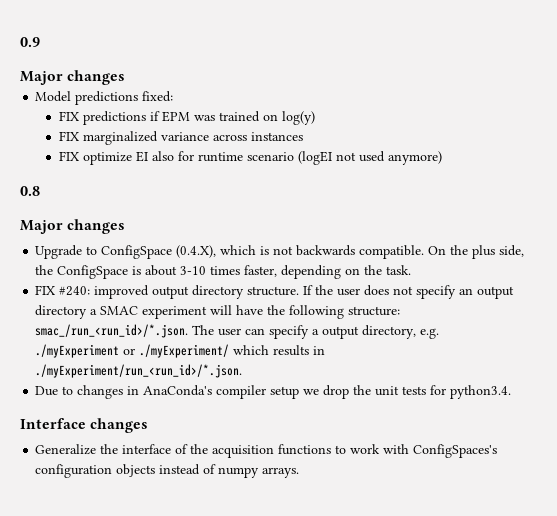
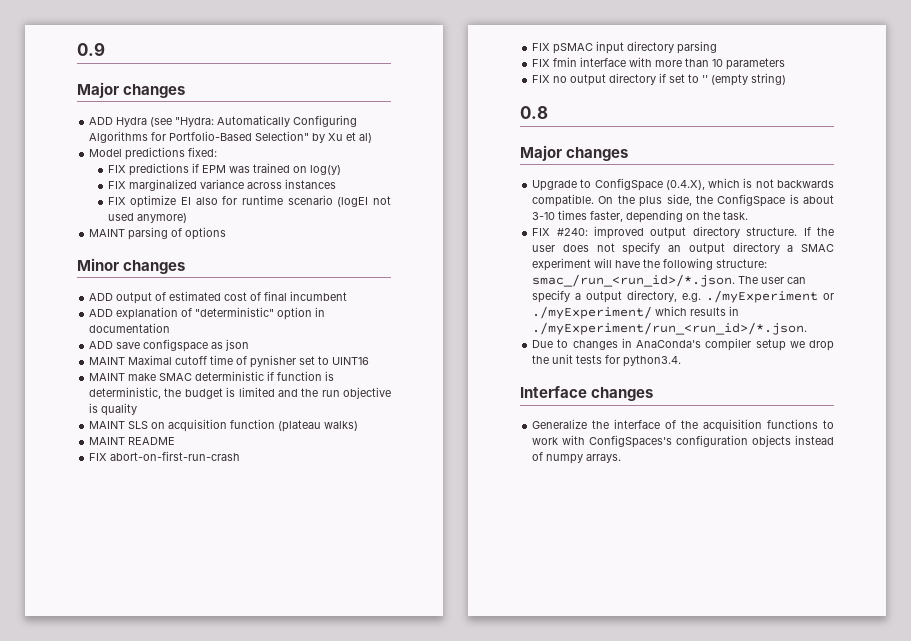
+ ADD Hydra (see "Hydra: Automatically Configuring Algorithms for Portfolio-Based Selection" by Xu et al)
+ MAINT parsing of options
+ Minor changes
+ ADD output of estimated cost of final incumbent
+ ADD explanation of "deterministic" option in documentation
+ ADD save configspace as json
+ MAINT Maximal cutoff time of pynisher set to UINT16
+ MAINT make SMAC deterministic if function is deterministic, the budget is limited and the run objective is quality
+ MAINT SLS on acquisition function (plateau walks)
+ MAINT README
+ FIX abort-on-first-run-crash
+ FIX pSMAC input directory parsing
+ FIX fmin interface with more than 10 parameters
+ FIX no output directory if set to '' (empty string)

